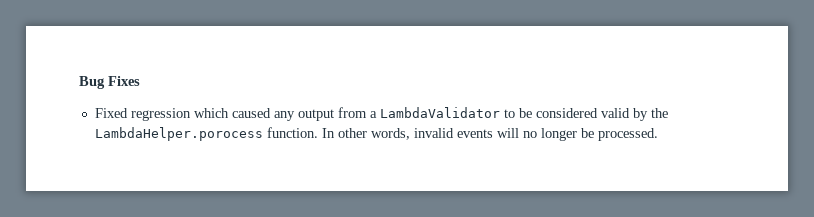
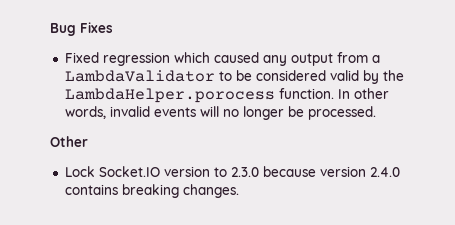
+ Other
+ Lock Socket.IO version to 2.3.0 because version 2.4.0 contains breaking changes.

